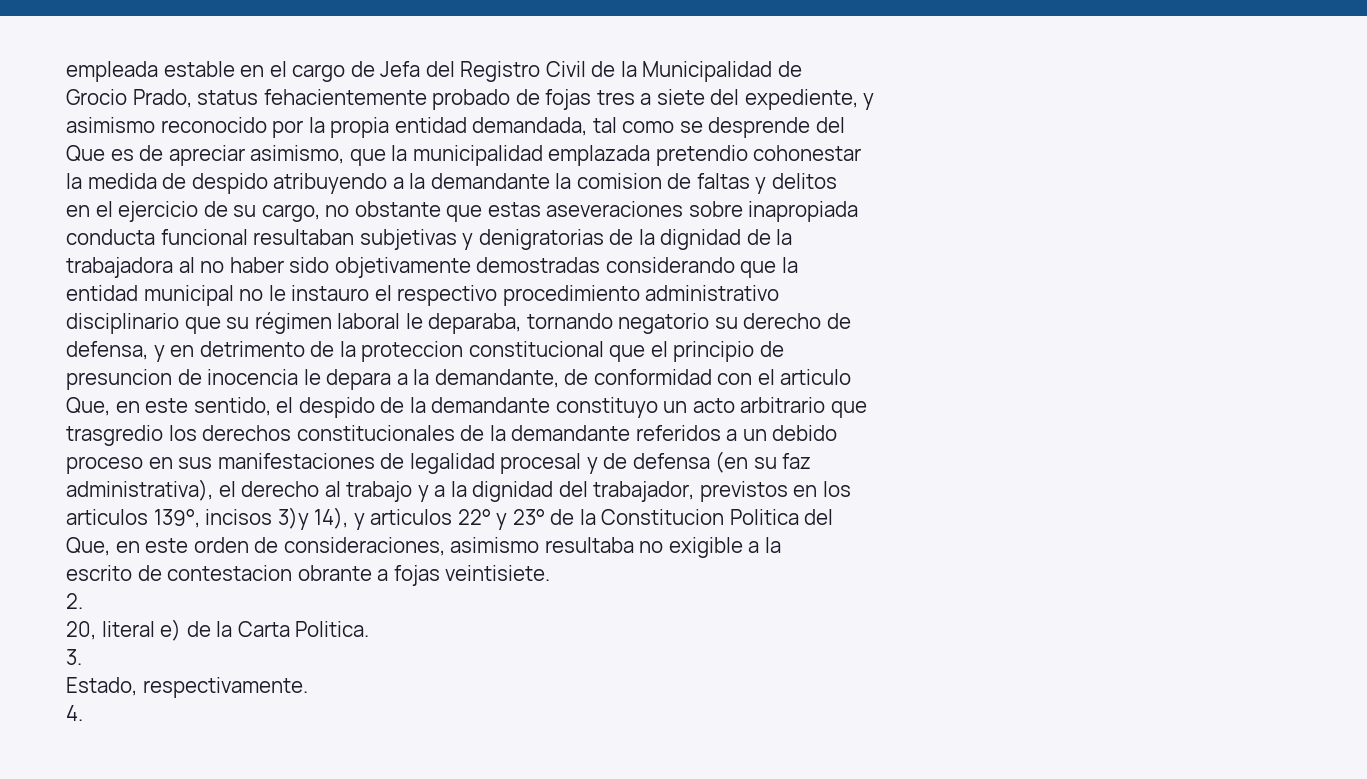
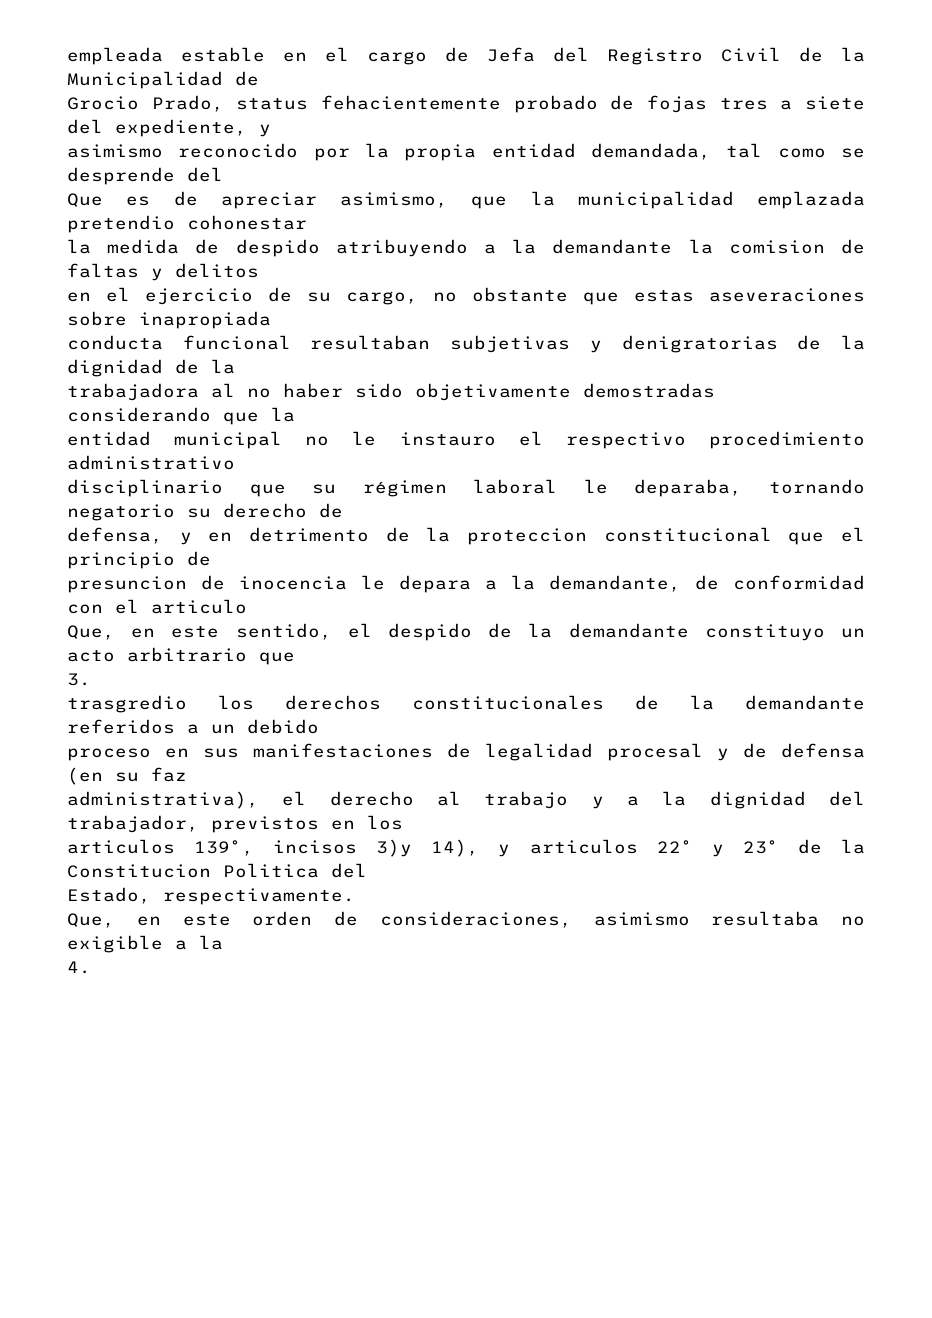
+ 3.
+ Estado, respectivamente.
- escrito de contestacion obrante a fojas veintisiete.
- 2.
- 20, literal e) de la Carta Politica.
- 3.
- Estado, respectivamente.

